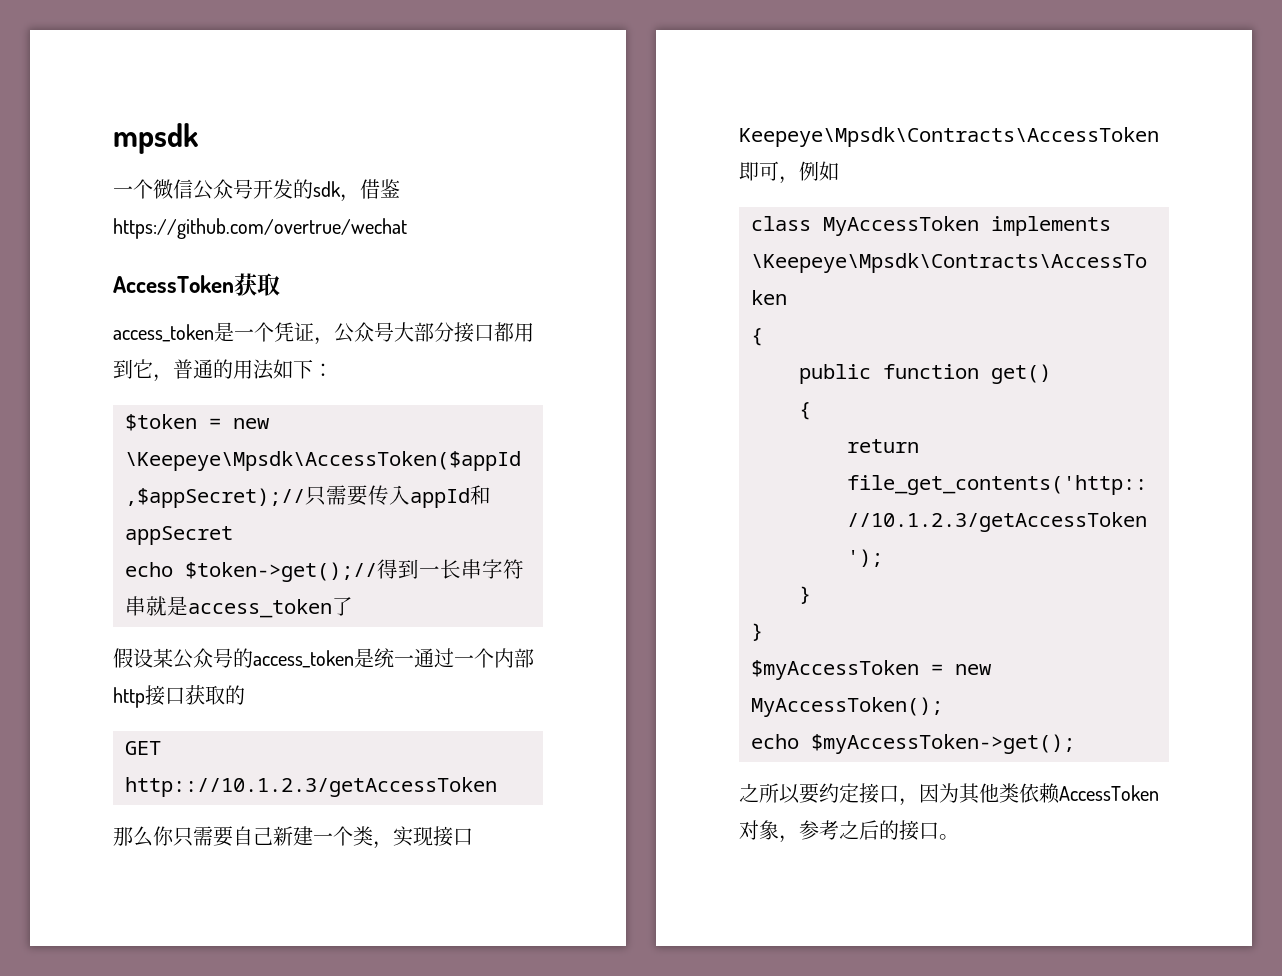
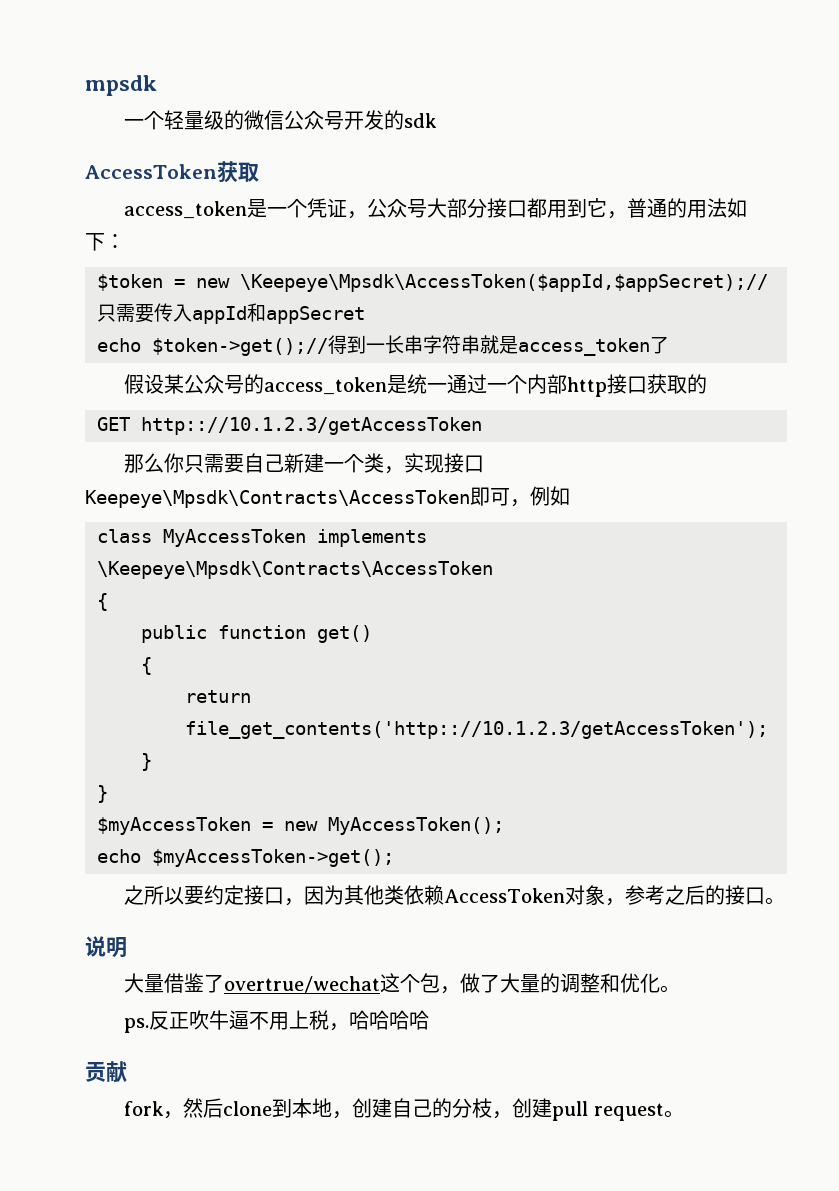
- 一个微信公众号开发的sdk，借鉴https://github.com/overtrue/wechat
+ 一个轻量级的微信公众号开发的sdk
+ 说明
+ 大量借鉴了overtrue/wechat这个包，做了大量的调整和优化。
+ ps.反正吹牛逼不用上税，哈哈哈哈
+ 贡献
+ fork，然后clone到本地，创建自己的分枝，创建pull request。

